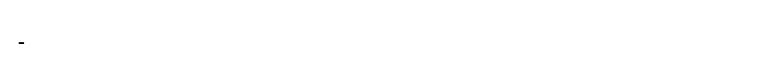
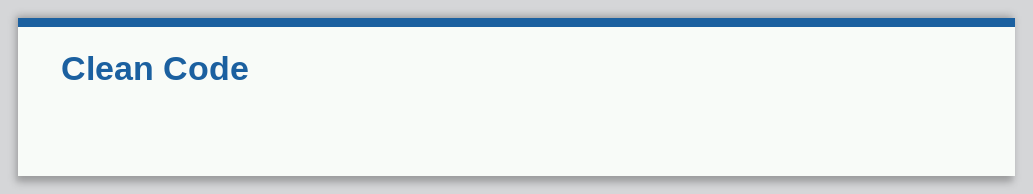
- -
+ Clean Code

